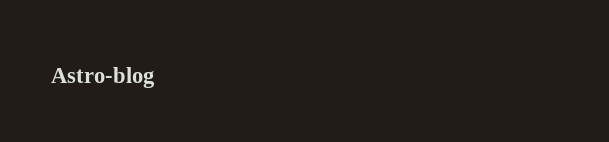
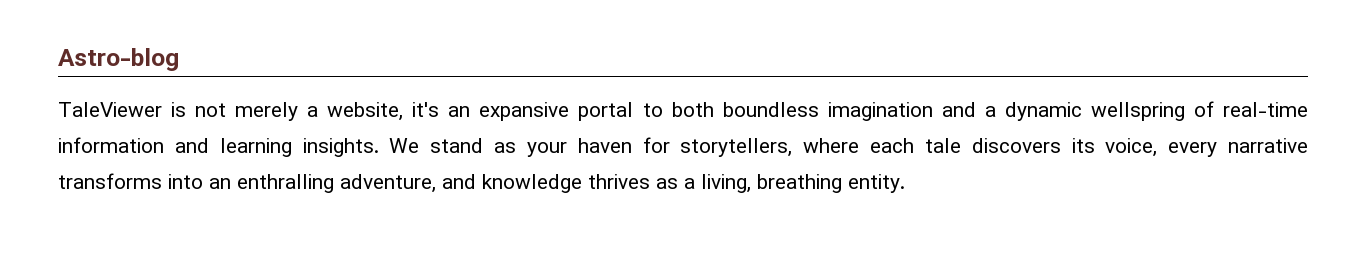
+ TaleViewer is not merely a website, it's an expansive portal to both boundless imagination and a dynamic wellspring of real-time information and learning insights. We stand as your haven for storytellers, where each tale discovers its voice, every narrative transforms into an enthralling adventure, and knowledge thrives as a living, breathing entity.

